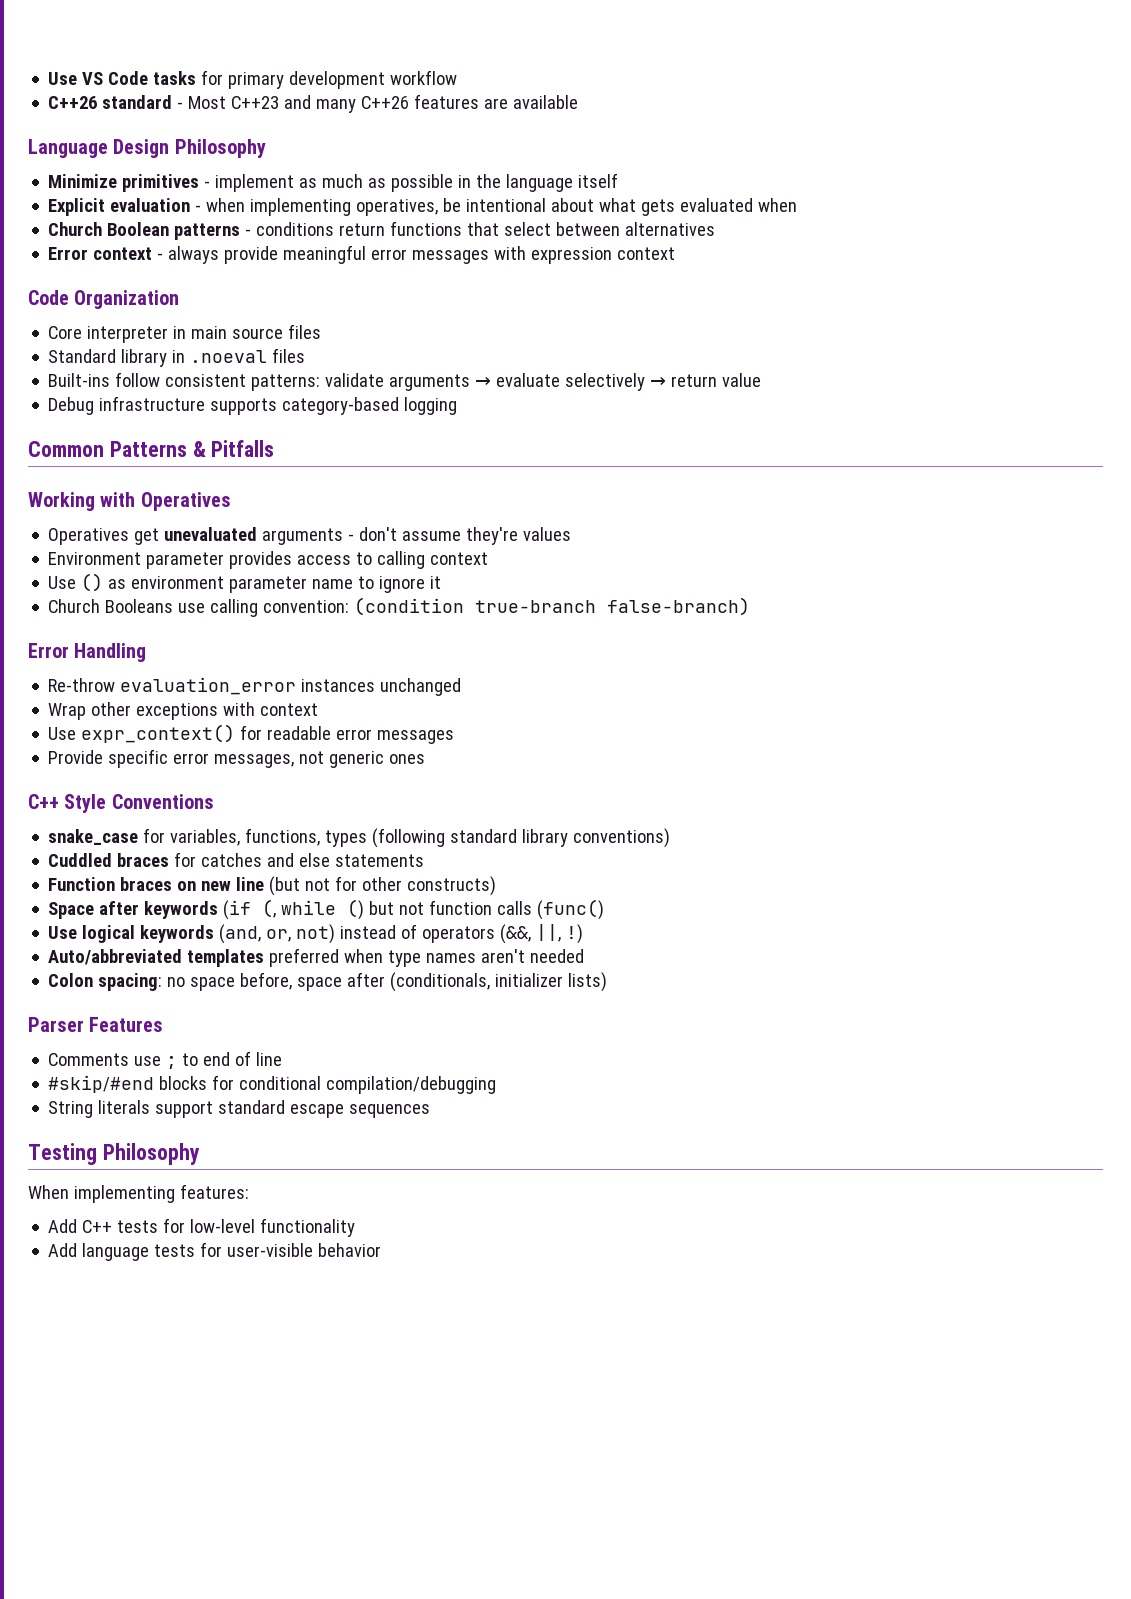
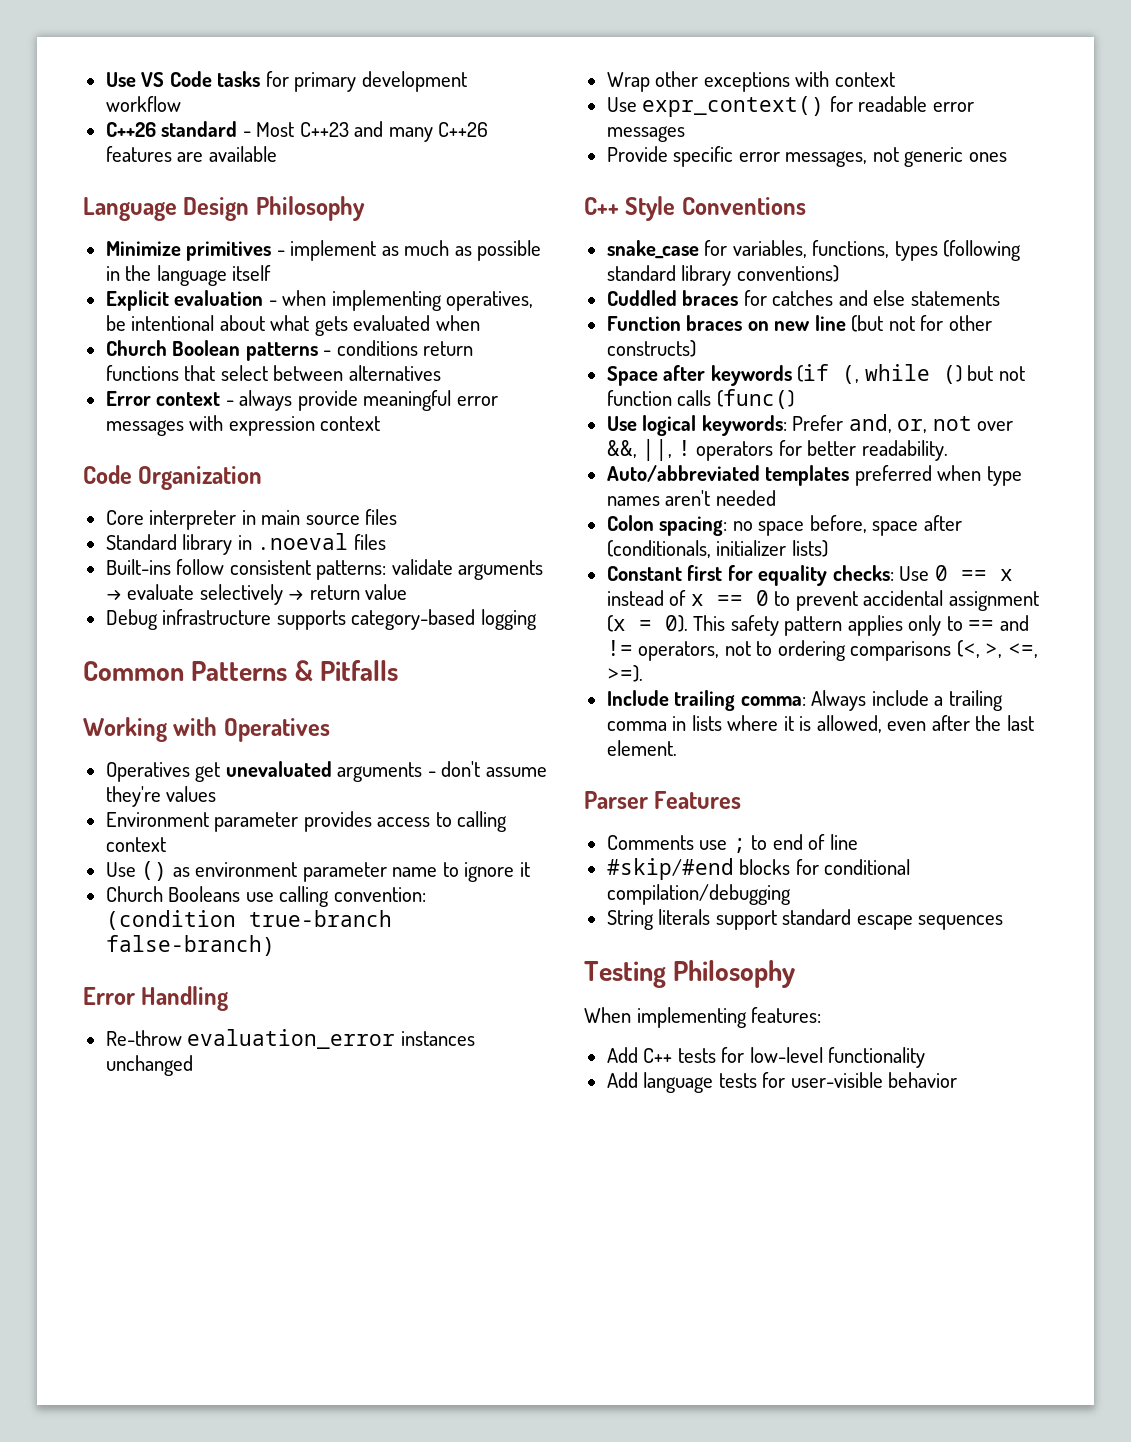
- Use logical keywords (and, or, not) instead of operators (&&, ||, !)
+ Use logical keywords: Prefer and, or, not over &&, ||, ! operators for better readability.
+ Constant first for equality checks: Use 0 == x instead of x == 0 to prevent accidental assignment (x = 0). This safety pattern applies only to == and != operators, not to ordering comparisons (<, >, <=, >=).
+ Include trailing comma: Always include a trailing comma in lists where it is allowed, even after the last element.

